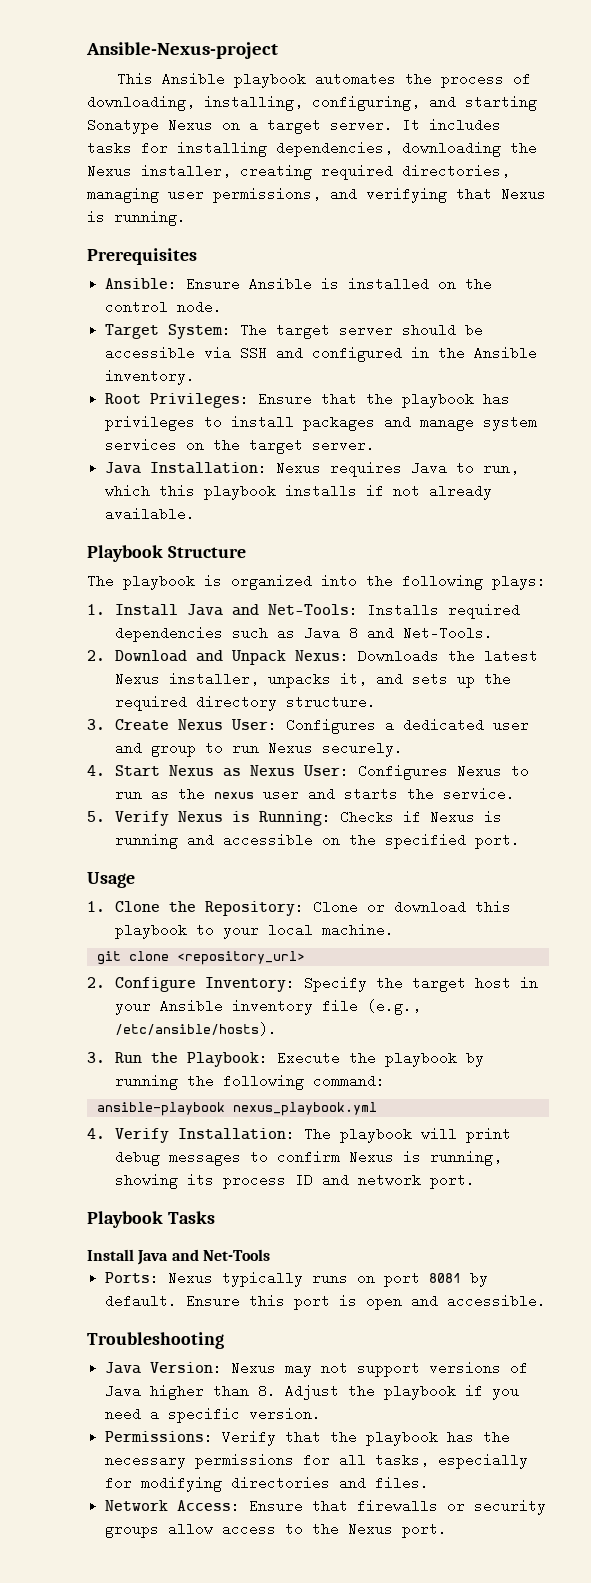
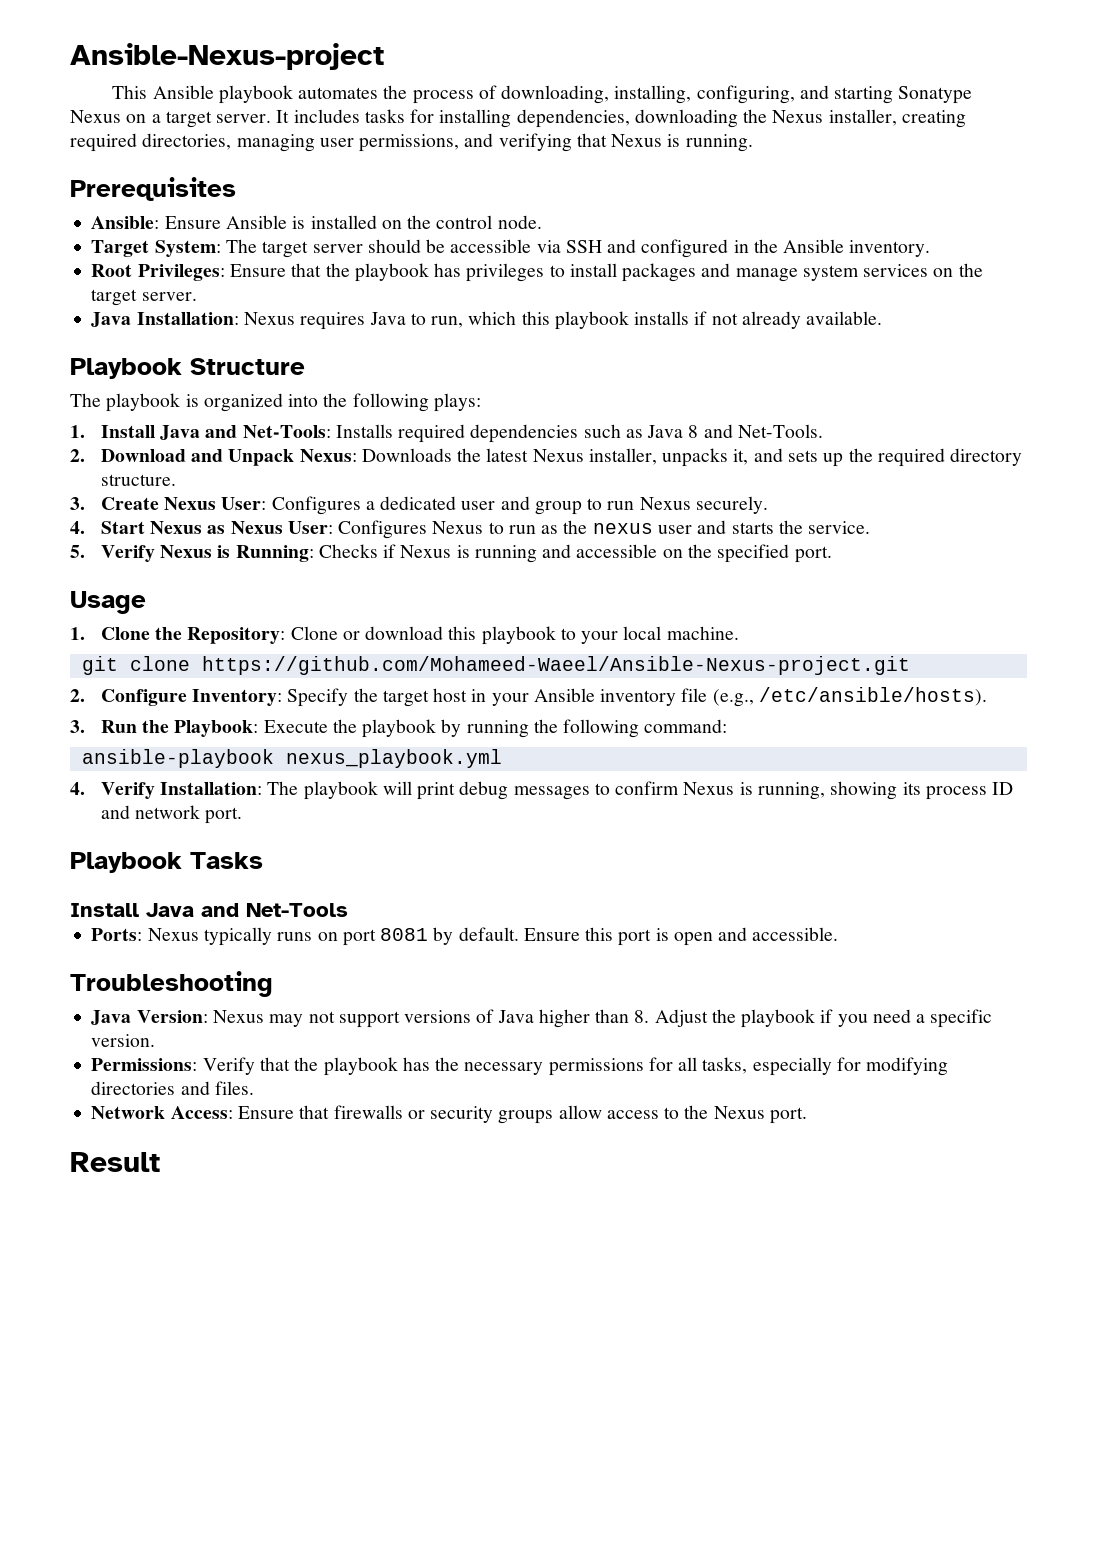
- git clone <repository_url>
+ git clone https://github.com/Mohameed-Waeel/Ansible-Nexus-project.git
+ Result

